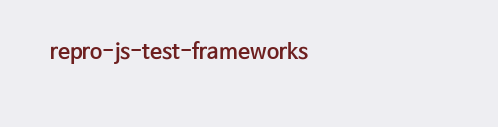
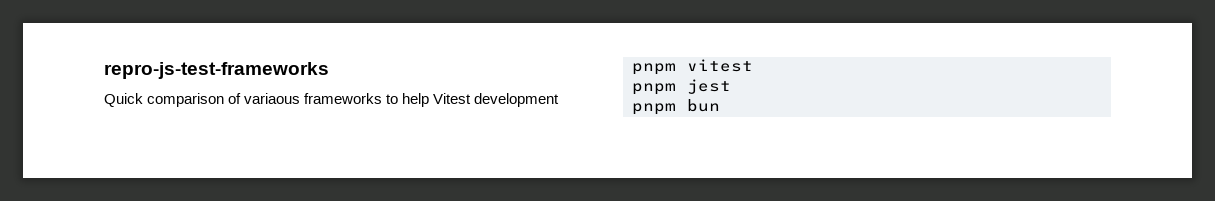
+ Quick comparison of variaous frameworks to help Vitest development
+ pnpm vitest
+ pnpm jest
+ pnpm bun

